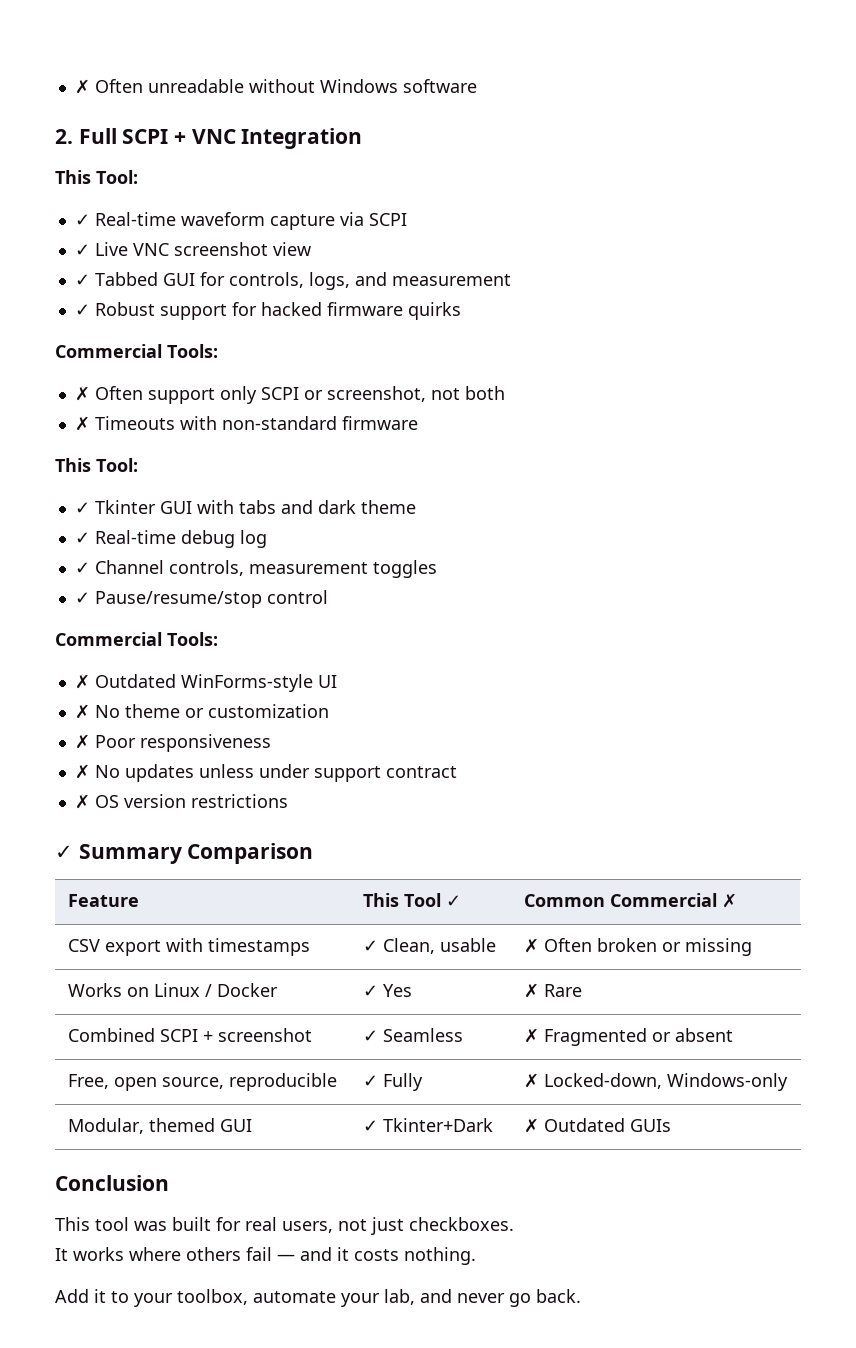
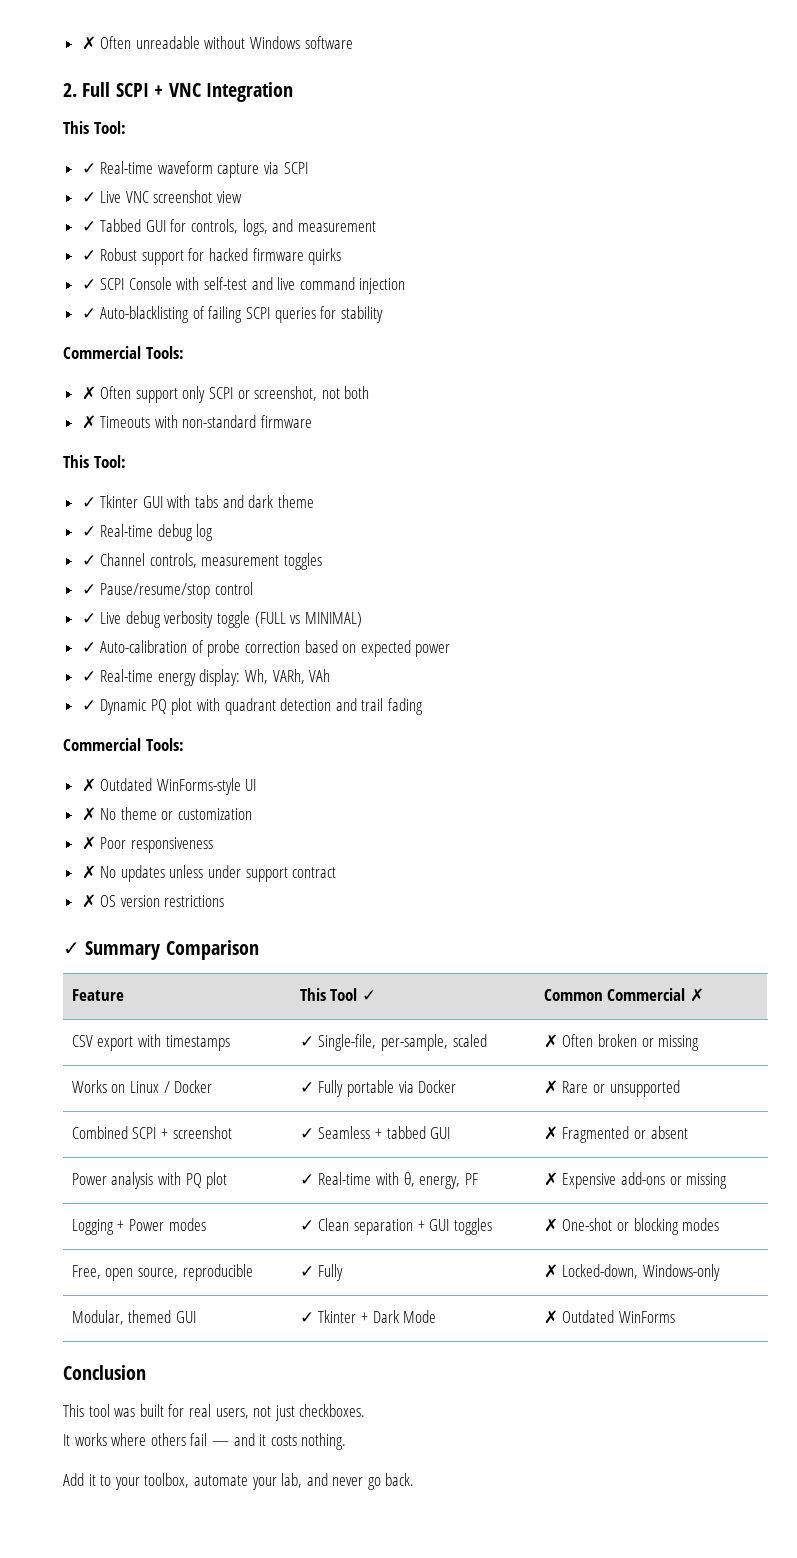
+ ✓ SCPI Console with self-test and live command injection
+ ✓ Auto-blacklisting of failing SCPI queries for stability
+ ✓ Live debug verbosity toggle (FULL vs MINIMAL)
+ ✓ Auto-calibration of probe correction based on expected power
+ ✓ Real-time energy display: Wh, VARh, VAh
+ ✓ Dynamic PQ plot with quadrant detection and trail fading
- CSV export with timestamps | ✓ Clean, usable | ✗ Often broken or missing
+ CSV export with timestamps | ✓ Single-file, per-sample, scaled | ✗ Often broken or missing
- Works on Linux / Docker | ✓ Yes | ✗ Rare
+ Works on Linux / Docker | ✓ Fully portable via Docker | ✗ Rare or unsupported
- Combined SCPI + screenshot | ✓ Seamless | ✗ Fragmented or absent
+ Combined SCPI + screenshot | ✓ Seamless + tabbed GUI | ✗ Fragmented or absent
+ Power analysis with PQ plot | ✓ Real-time with θ, energy, PF | ✗ Expensive add-ons or missing
+ Logging + Power modes | ✓ Clean separation + GUI toggles | ✗ One-shot or blocking modes
- Modular, themed GUI | ✓ Tkinter+Dark | ✗ Outdated GUIs
+ Modular, themed GUI | ✓ Tkinter + Dark Mode | ✗ Outdated WinForms

